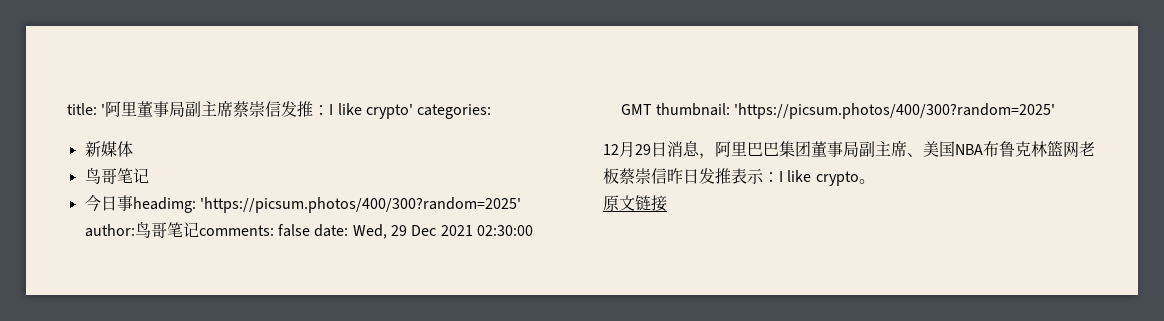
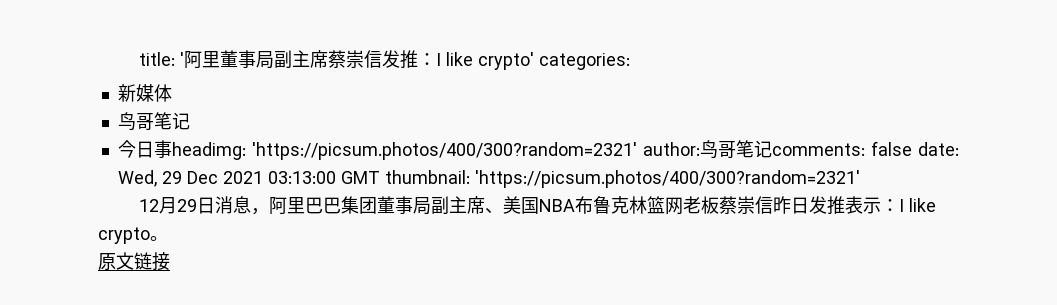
- 今日事headimg: 'https://picsum.photos/400/300?random=2025' author:鸟哥笔记comments: false date: Wed, 29 Dec 2021 02:30:00 GMT thumbnail: 'https://picsum.photos/400/300?random=2025'
+ 今日事headimg: 'https://picsum.photos/400/300?random=2321' author:鸟哥笔记comments: false date: Wed, 29 Dec 2021 03:13:00 GMT thumbnail: 'https://picsum.photos/400/300?random=2321'

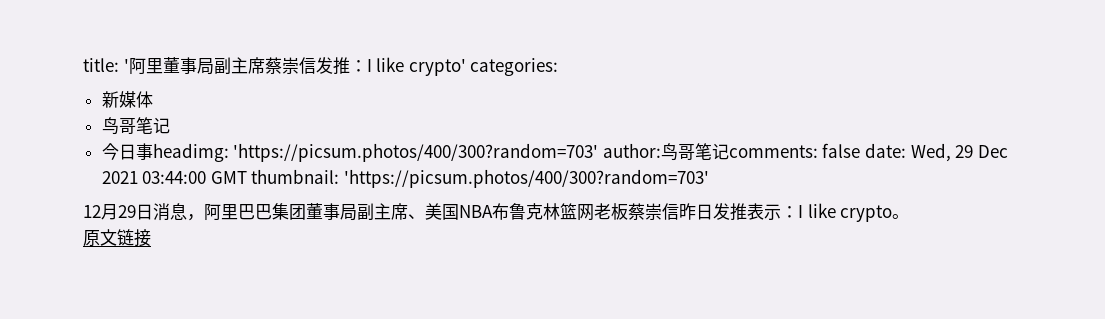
- 今日事headimg: 'https://picsum.photos/400/300?random=2321' author:鸟哥笔记comments: false date: Wed, 29 Dec 2021 03:13:00 GMT thumbnail: 'https://picsum.photos/400/300?random=2321'
+ 今日事headimg: 'https://picsum.photos/400/300?random=703' author:鸟哥笔记comments: false date: Wed, 29 Dec 2021 03:44:00 GMT thumbnail: 'https://picsum.photos/400/300?random=703'

